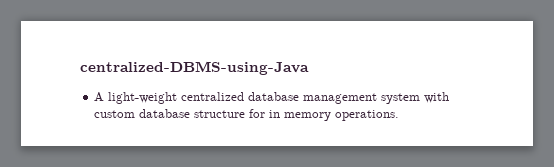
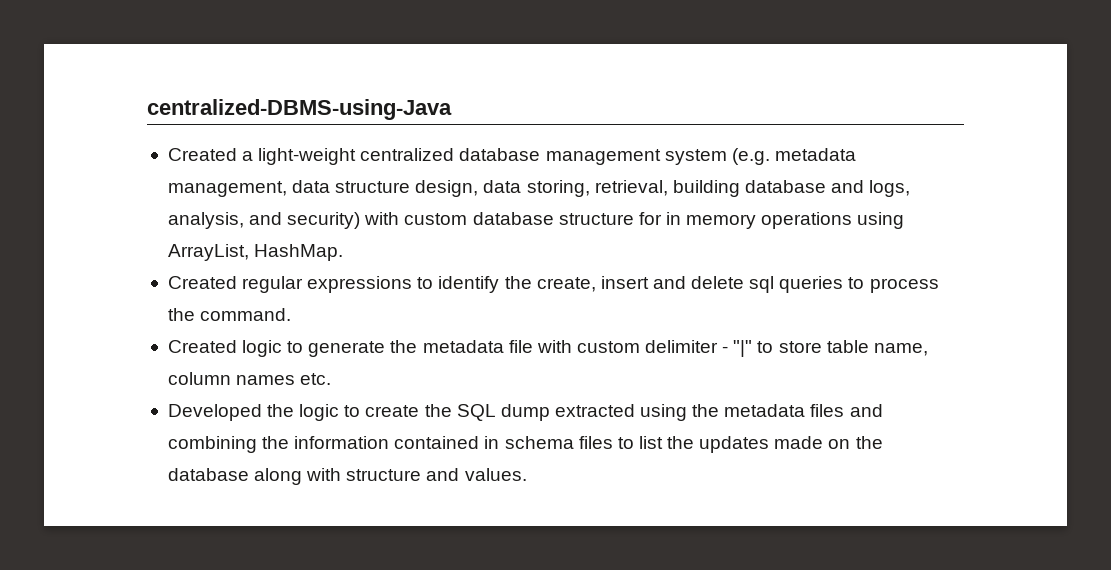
- A light-weight centralized database management system with custom database structure for in memory operations.
+ Created a light-weight centralized database management system (e.g. metadata management, data structure design, data storing, retrieval, building database and logs, analysis, and security) with custom database structure for in memory operations using ArrayList, HashMap.
+ Created regular expressions to identify the create, insert and delete sql queries to process the command.
+ Created logic to generate the metadata file with custom delimiter - "|" to store table name, column names etc.
+ Developed the logic to create the SQL dump extracted using the metadata files and combining the information contained in schema files to list the updates made on the database along with structure and values.

